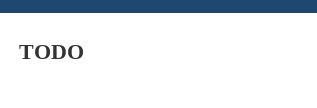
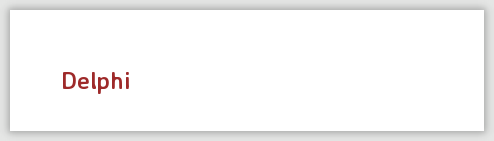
- TODO
+ Delphi

